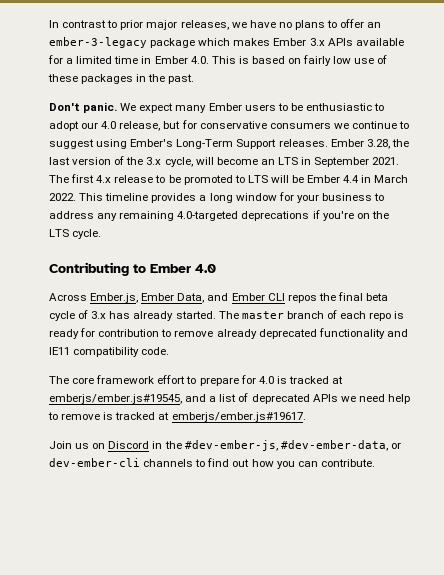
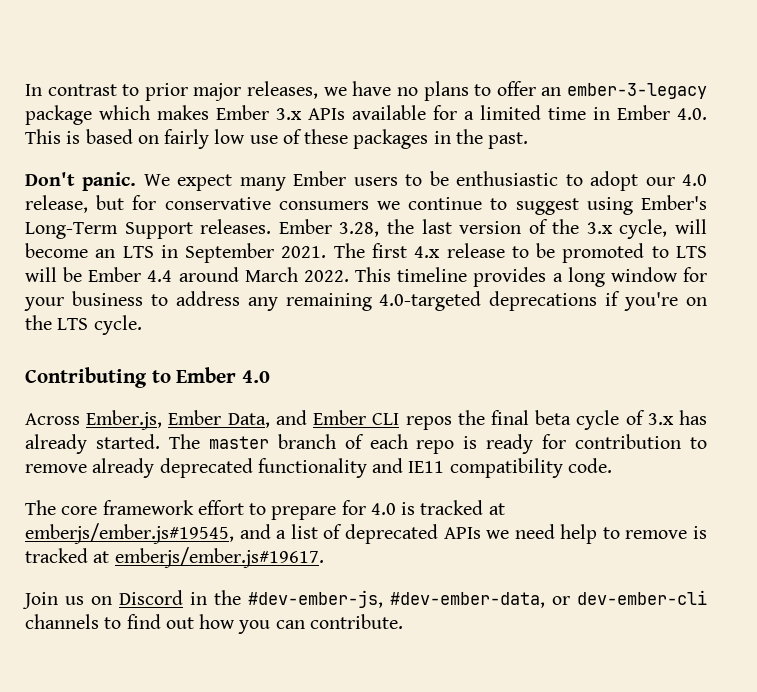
- The first 4.x release to be promoted to LTS will be Ember 4.4 in March 2022.
+ The first 4.x release to be promoted to LTS will be Ember 4.4 around March 2022.

